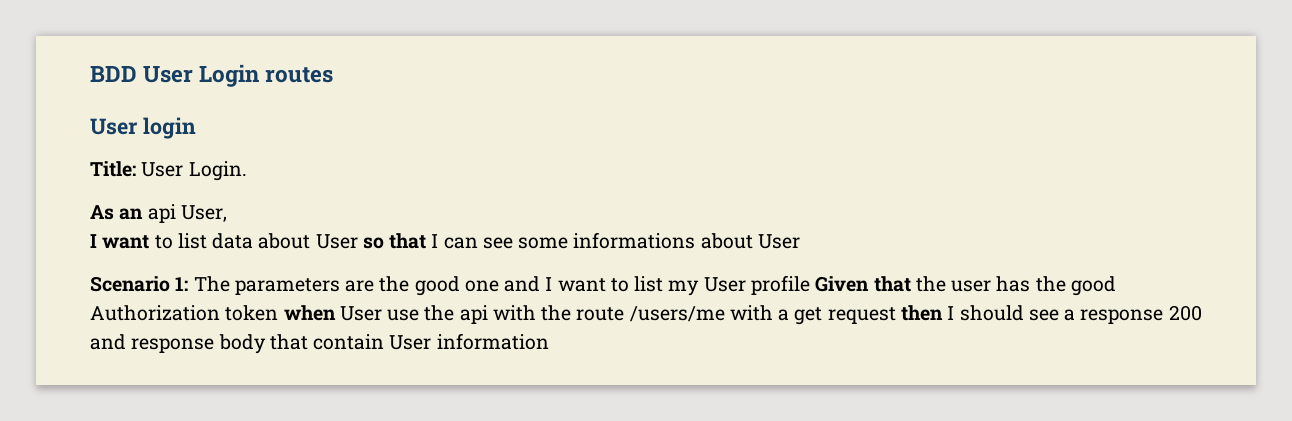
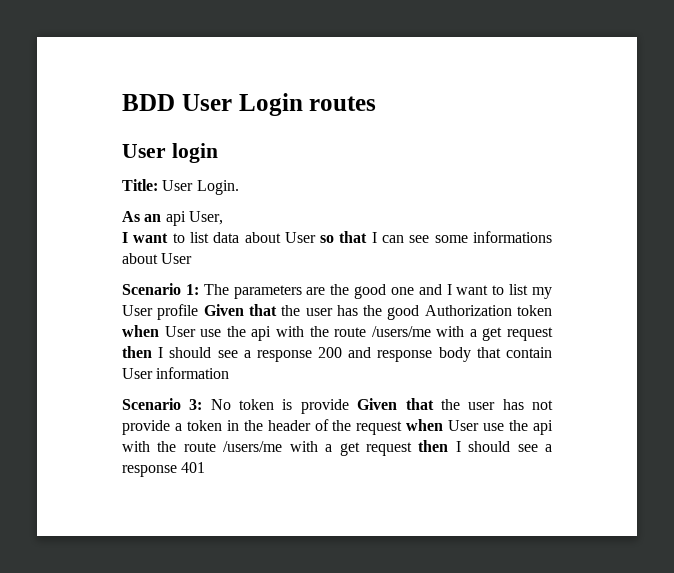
+ Scenario 3: No token is provide Given that the user has not provide a token in the header of the request when User use the api with the route /users/me with a get request then I should see a response 401

